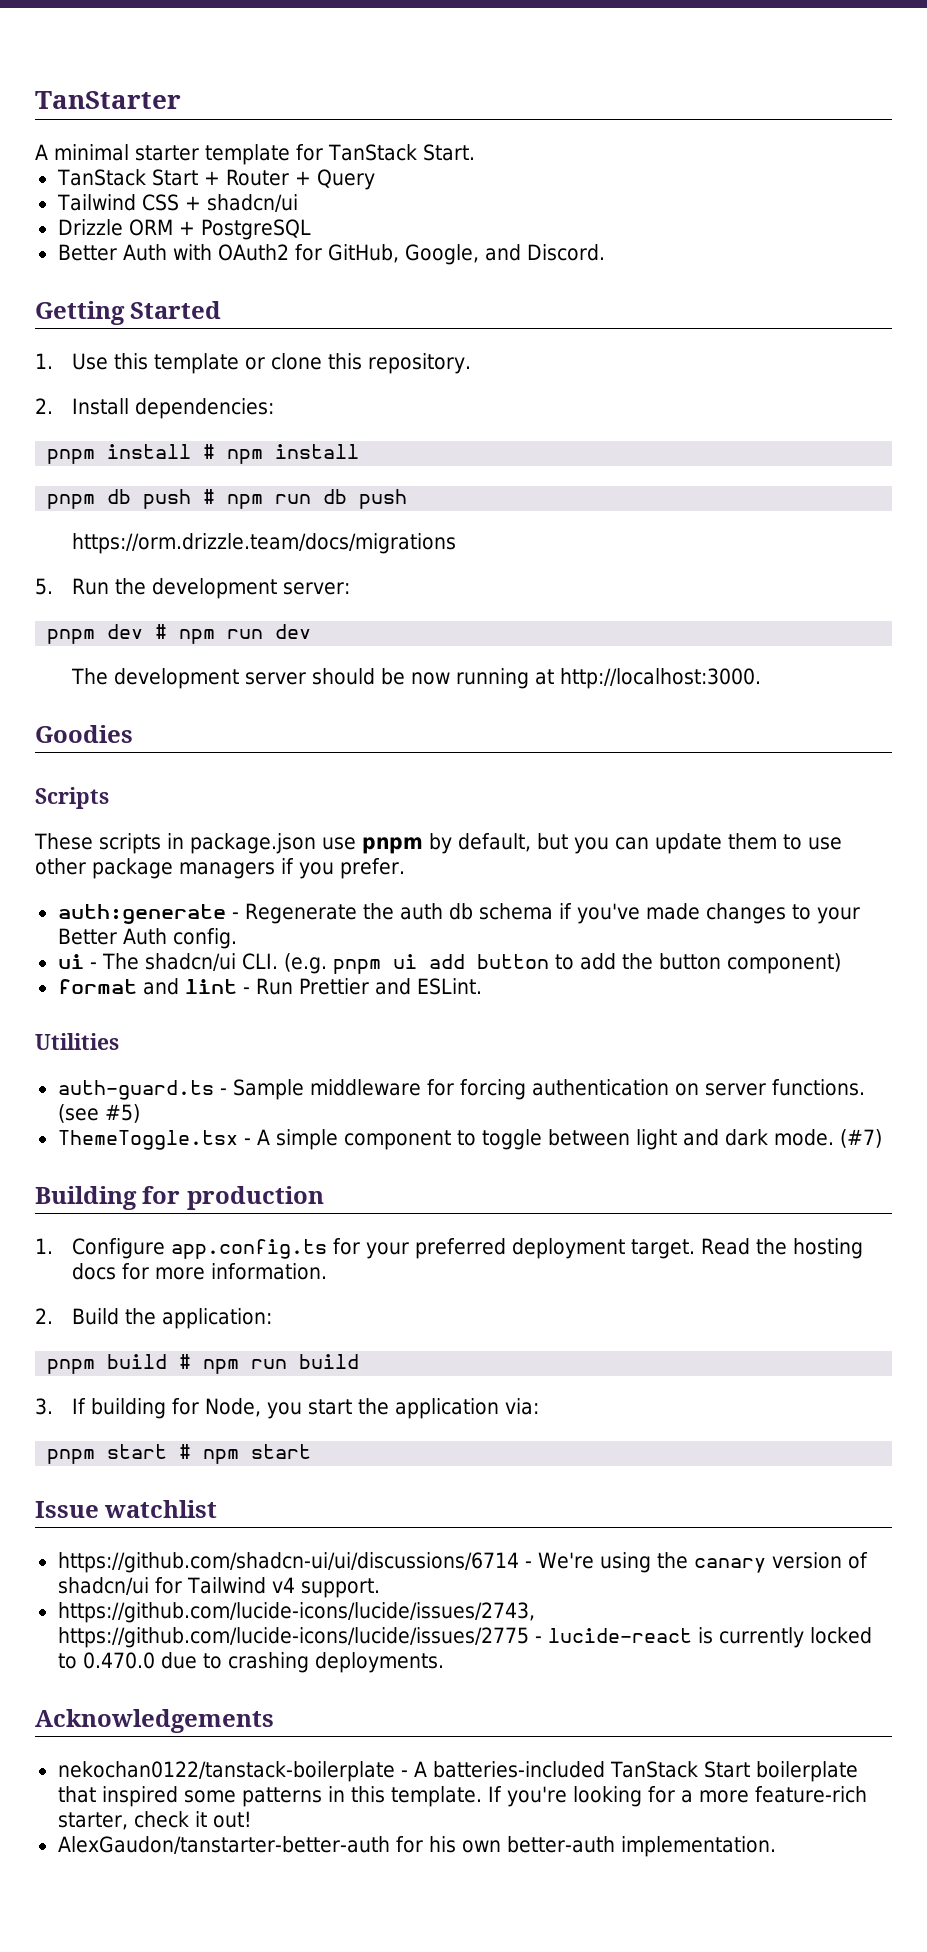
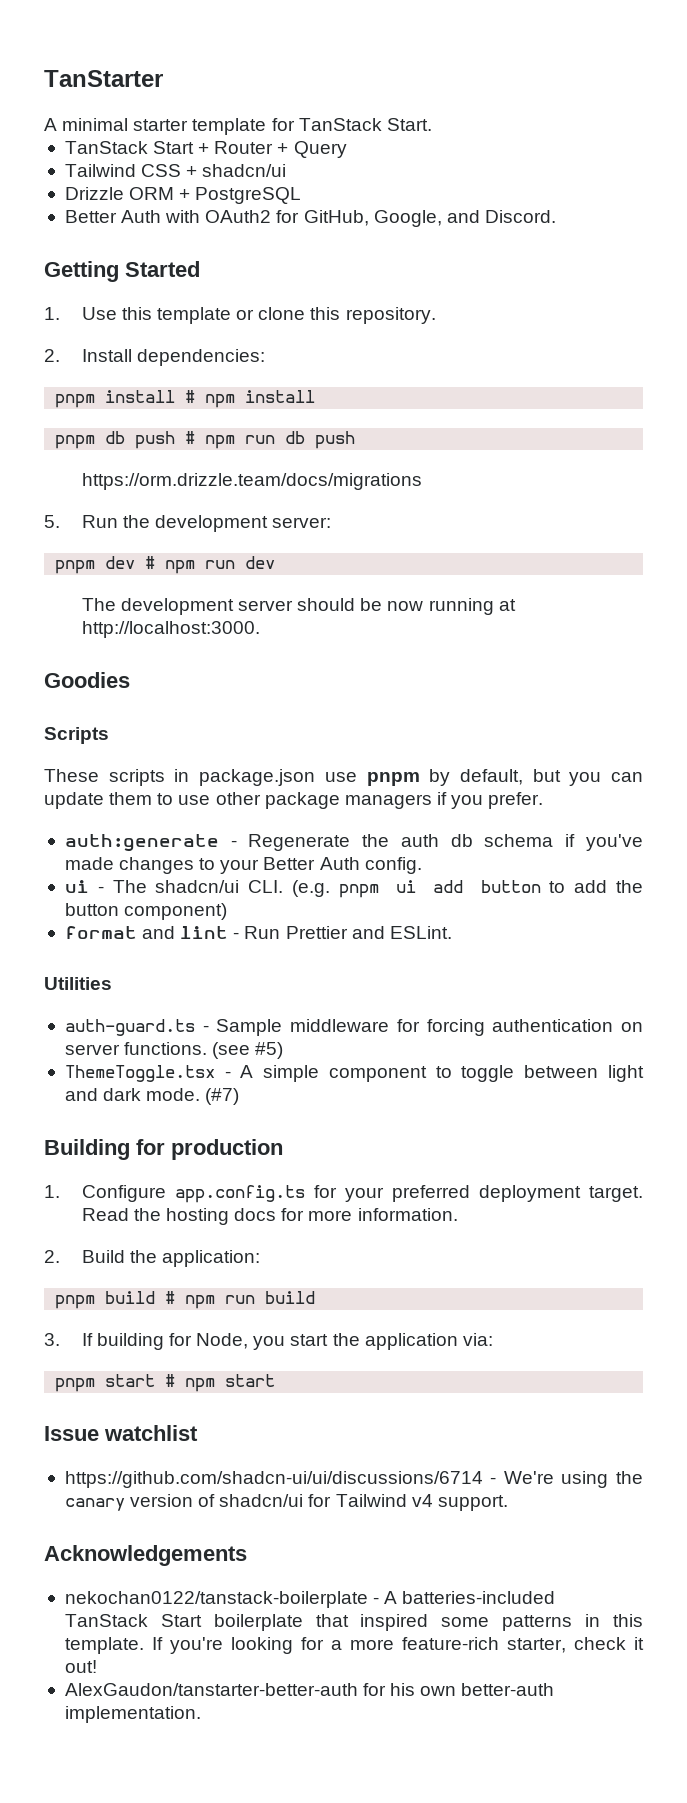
- https://github.com/lucide-icons/lucide/issues/2743, https://github.com/lucide-icons/lucide/issues/2775 - lucide-react is currently locked to 0.470.0 due to crashing deployments.

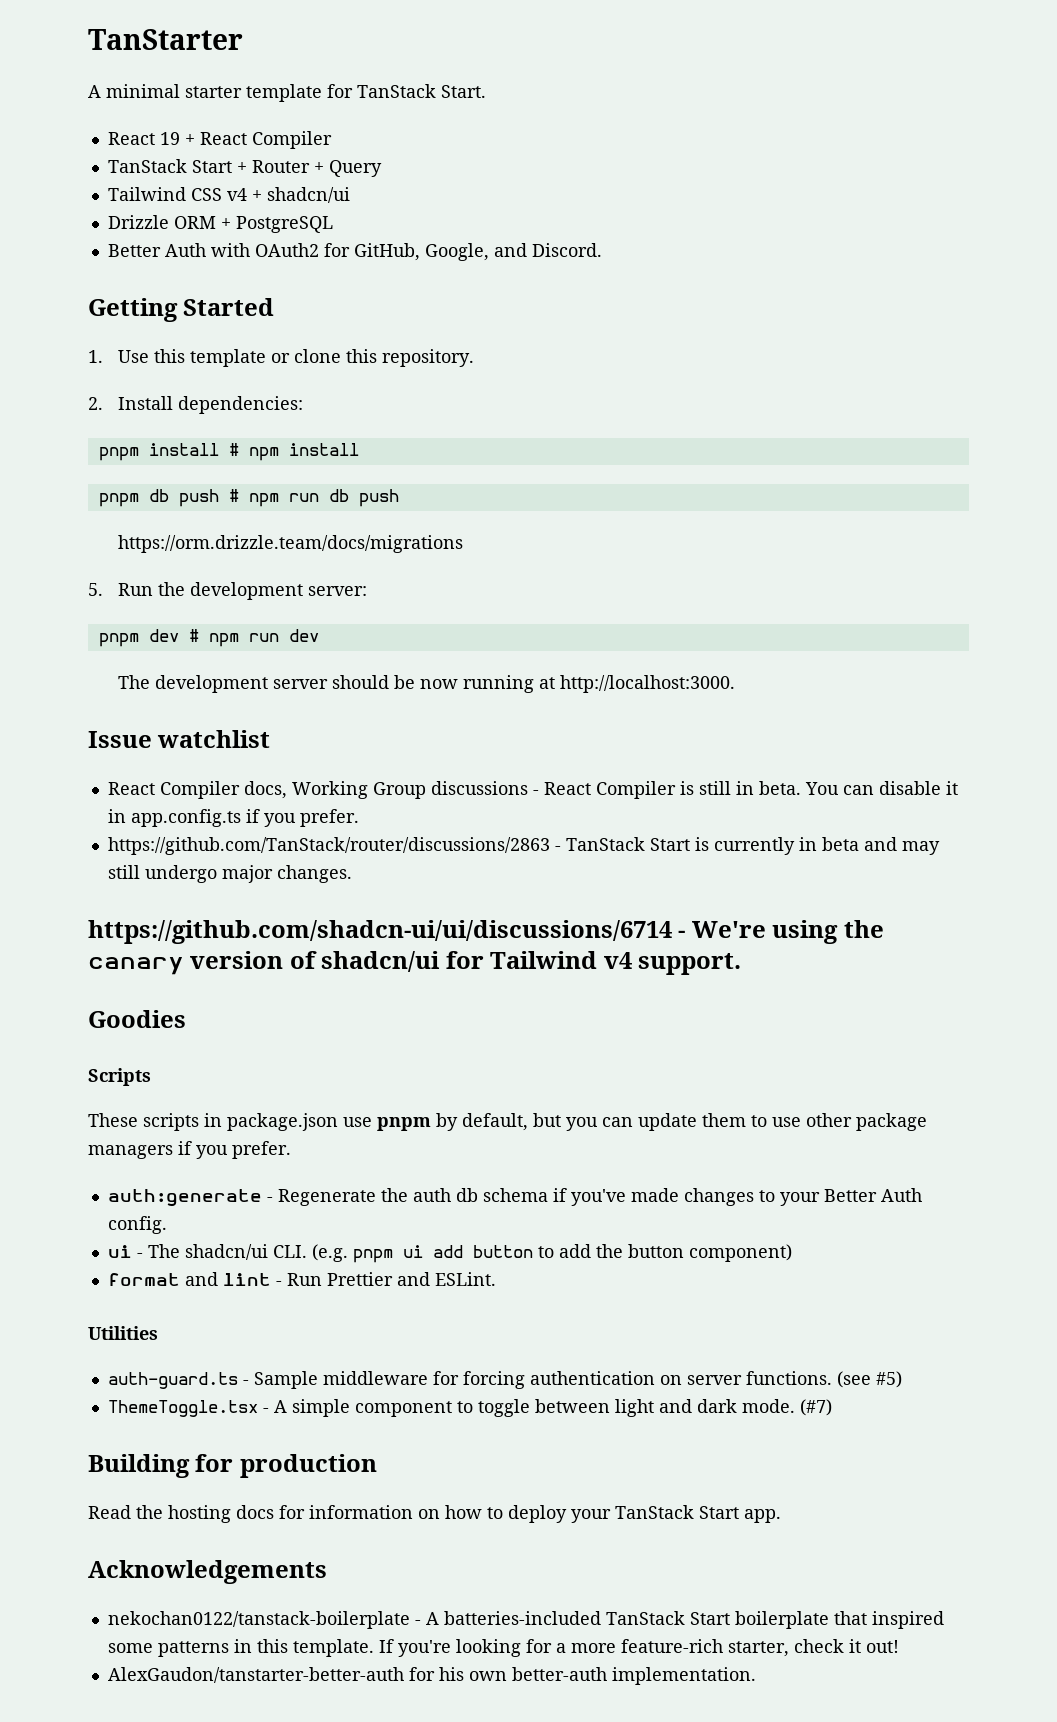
+ React 19 + React Compiler
- Tailwind CSS + shadcn/ui
+ Tailwind CSS v4 + shadcn/ui
+ Issue watchlist
+ React Compiler docs, Working Group discussions - React Compiler is still in beta. You can disable it in app.config.ts if you prefer.
+ https://github.com/TanStack/router/discussions/2863 - TanStack Start is currently in beta and may still undergo major changes.
+ https://github.com/shadcn-ui/ui/discussions/6714 - We're using the canary version of shadcn/ui for Tailwind v4 support.
- 1. Configure app.config.ts for your preferred deployment target. Read the hosting docs for more information.
- 2. Build the application:
- pnpm build # npm run build
- 3. If building for Node, you start the application via:
- pnpm start # npm start
- Issue watchlist
- https://github.com/shadcn-ui/ui/discussions/6714 - We're using the canary version of shadcn/ui for Tailwind v4 support.
+ Read the hosting docs for information on how to deploy your TanStack Start app.

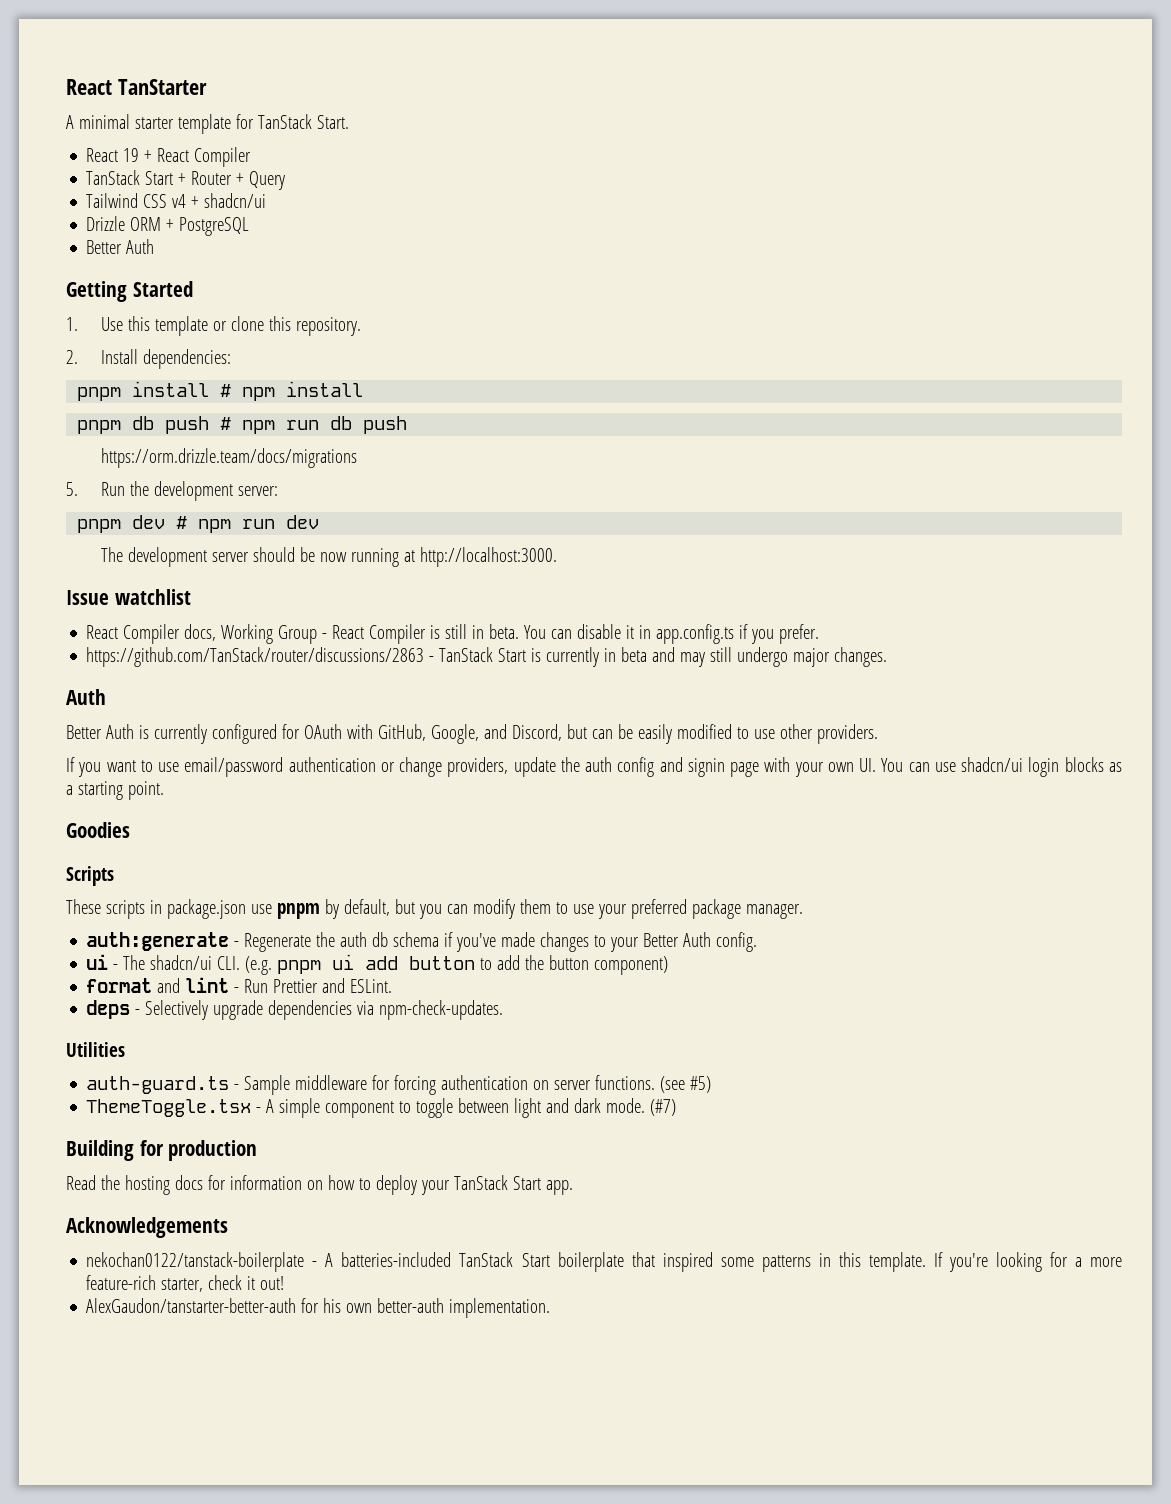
- TanStarter
+ React TanStarter
  Drizzle ORM + PostgreSQL
- Better Auth with OAuth2 for GitHub, Google, and Discord.
+ Better Auth
- React Compiler docs, Working Group discussions - React Compiler is still in beta.
+ React Compiler docs, Working Group - React Compiler is still in beta.
  https://github.com/TanStack/router/discussions/2863 - TanStack Start is currently in beta and may still undergo major changes.
- https://github.com/shadcn-ui/ui/discussions/6714 - We're using the canary version of shadcn/ui for Tailwind v4 support.
+ Auth
+ Better Auth is currently configured for OAuth with GitHub, Google, and Discord, but can be easily modified to use other providers.
+ If you want to use email/password authentication or change providers, update the auth config and signin page with your own UI. You can use shadcn/ui login blocks as a starting point.
- These scripts in package.json use pnpm by default, but you can update them to use other package managers if you prefer.
+ These scripts in package.json use pnpm by default, but you can modify them to use your preferred package manager.
+ deps - Selectively upgrade dependencies via npm-check-updates.

